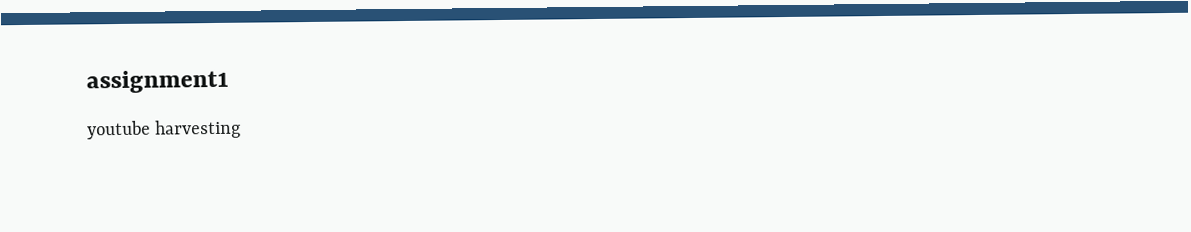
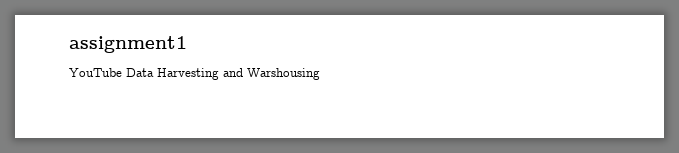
- youtube harvesting
+ YouTube Data Harvesting and Warshousing

